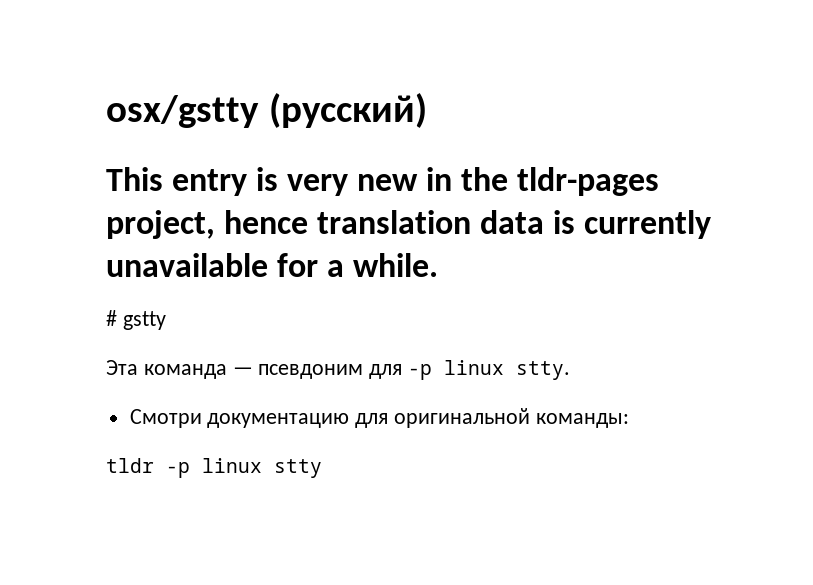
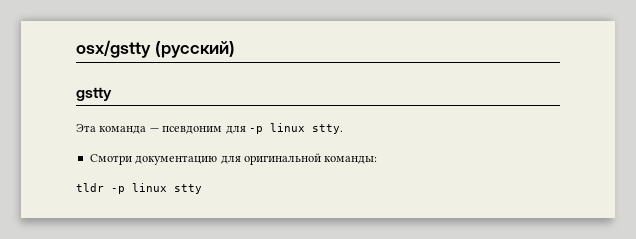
- This entry is very new in the tldr-pages project, hence translation data is currently unavailable for a while.
- # gstty
+ gstty

